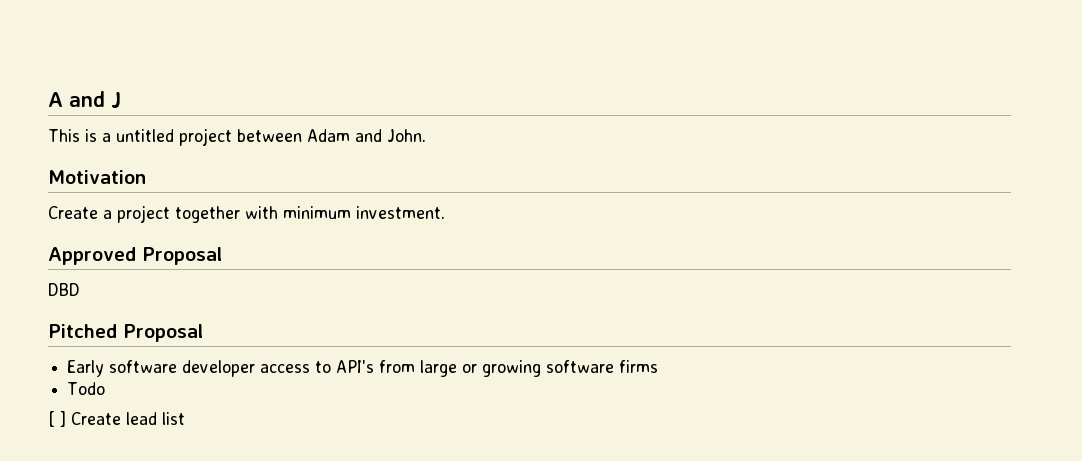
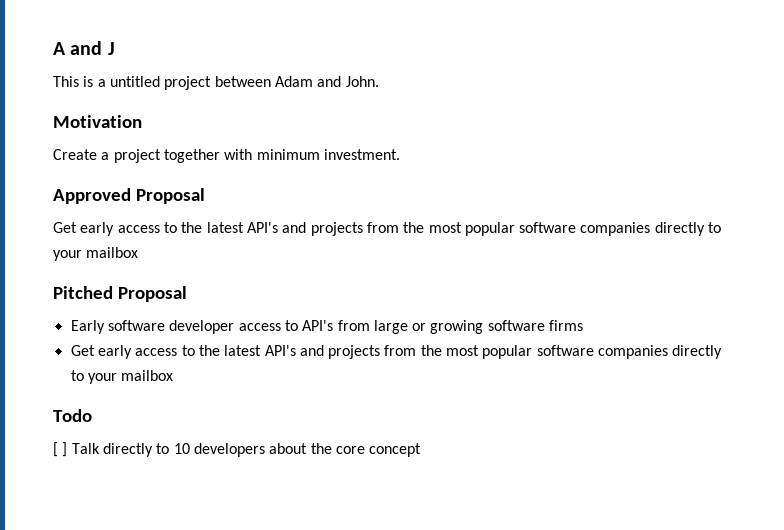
  Approved Proposal
- DBD
+ Get early access to the latest API's and projects from the most popular software companies directly to your mailbox
  Early software developer access to API's from large or growing software firms
+ Get early access to the latest API's and projects from the most popular software companies directly to your mailbox
  Todo
- [ ] Create lead list
+ [ ] Talk directly to 10 developers about the core concept

